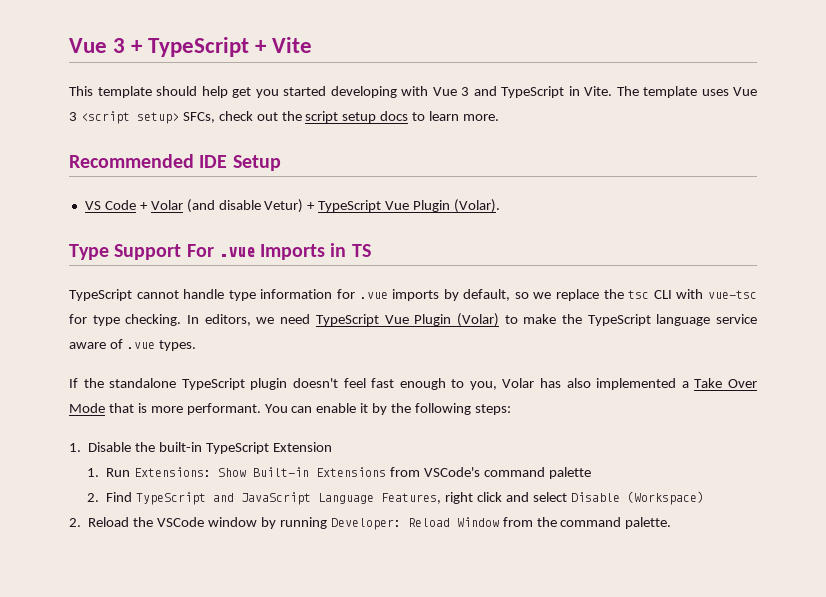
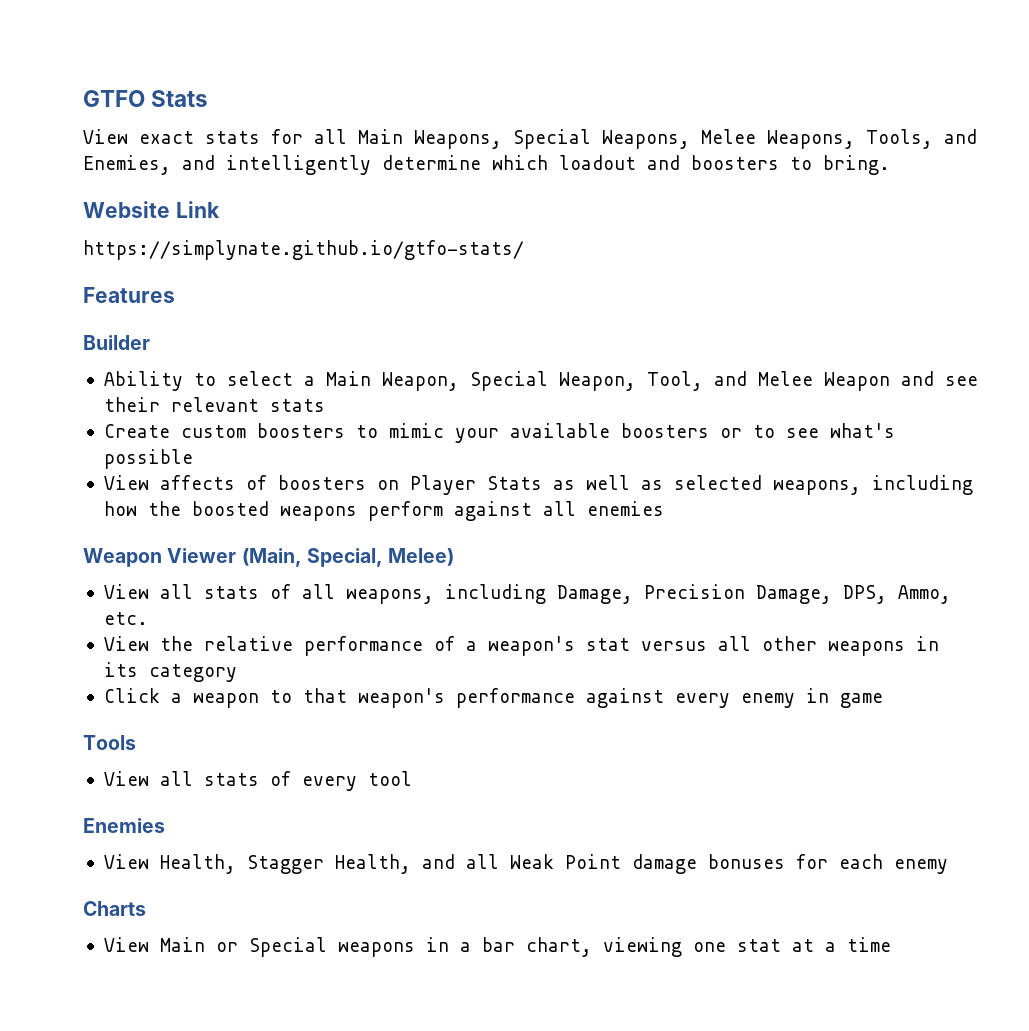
- Vue 3 + TypeScript + Vite
- This template should help get you started developing with Vue 3 and TypeScript in Vite. The template uses Vue 3 <script setup> SFCs, check out the script setup docs to learn more.
- Recommended IDE Setup
- VS Code + Volar (and disable Vetur) + TypeScript Vue Plugin (Volar).
- Type Support For .vue Imports in TS
- TypeScript cannot handle type information for .vue imports by default, so we replace the tsc CLI with vue-tsc for type checking. In editors, we need TypeScript Vue Plugin (Volar) to make the TypeScript language service aware of .vue types.
- If the standalone TypeScript plugin doesn't feel fast enough to you, Volar has also implemented a Take Over Mode that is more performant. You can enable it by the following steps:
- 1. Disable the built-in TypeScript Extension
- 1. Run Extensions: Show Built-in Extensions from VSCode's command palette
- 2. Find TypeScript and JavaScript Language Features, right click and select Disable (Workspace)
- 2. Reload the VSCode window by running Developer: Reload Window from the command palette.
+ GTFO Stats
+ View exact stats for all Main Weapons, Special Weapons, Melee Weapons, Tools, and Enemies, and intelligently determine which loadout and boosters to bring.
+ Website Link
+ https://simplynate.github.io/gtfo-stats/
+ Features
+ Builder
+ Ability to select a Main Weapon, Special Weapon, Tool, and Melee Weapon and see their relevant stats
+ Create custom boosters to mimic your available boosters or to see what's possible
+ View affects of boosters on Player Stats as well as selected weapons, including how the boosted weapons perform against all enemies
+ Weapon Viewer (Main, Special, Melee)
+ View all stats of all weapons, including Damage, Precision Damage, DPS, Ammo, etc.
+ View the relative performance of a weapon's stat versus all other weapons in its category
+ Click a weapon to that weapon's performance against every enemy in game
+ Tools
+ View all stats of every tool
+ Enemies
+ View Health, Stagger Health, and all Weak Point damage bonuses for each enemy
+ Charts
+ View Main or Special weapons in a bar chart, viewing one stat at a time

